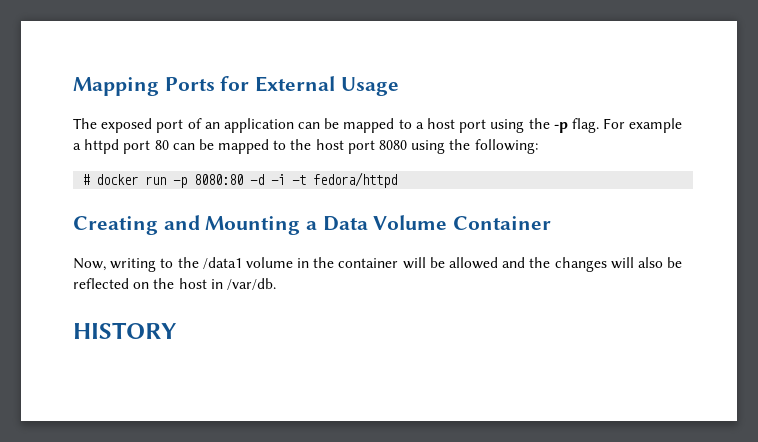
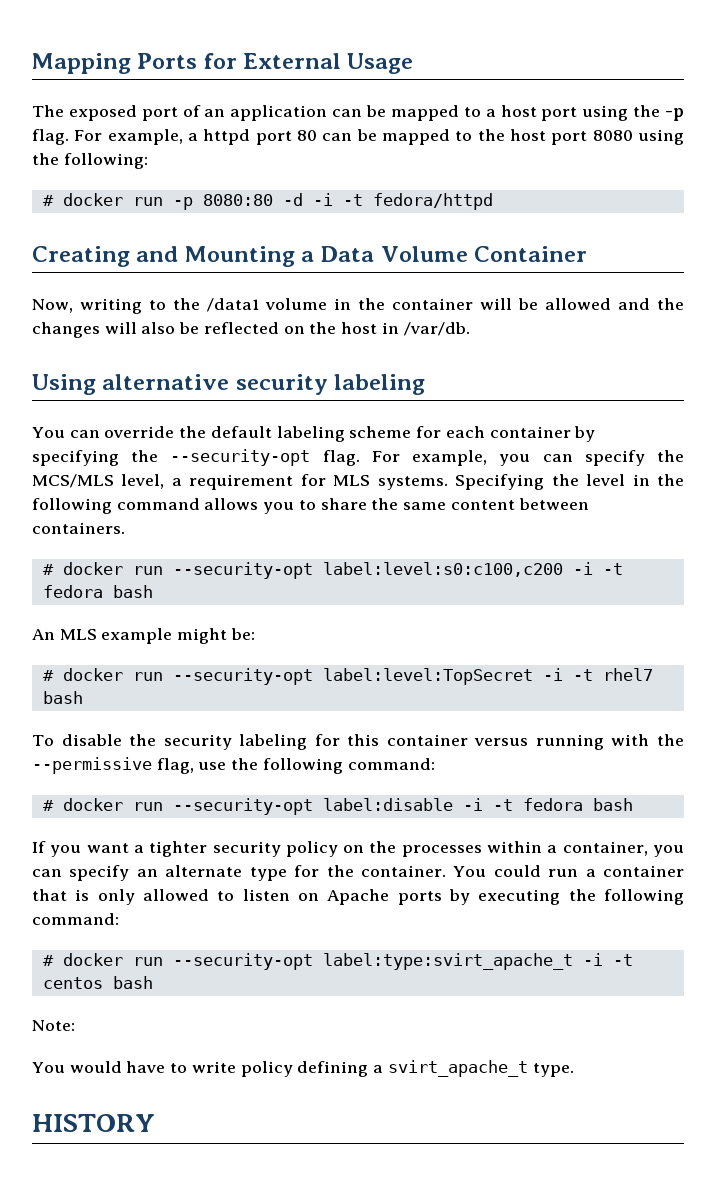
- For example a httpd port 80 can be mapped to the host port 8080 using the following:
+ For example, a httpd port 80 can be mapped to the host port 8080 using the following:
+ Using alternative security labeling
+ You can override the default labeling scheme for each container by specifying the --security-opt flag. For example, you can specify the MCS/MLS level, a requirement for MLS systems. Specifying the level in the following command allows you to share the same content between containers.
+ # docker run --security-opt label:level:s0:c100,c200 -i -t fedora bash
+ An MLS example might be:
+ # docker run --security-opt label:level:TopSecret -i -t rhel7 bash
+ To disable the security labeling for this container versus running with the --permissive flag, use the following command:
+ # docker run --security-opt label:disable -i -t fedora bash
+ If you want a tighter security policy on the processes within a container, you can specify an alternate type for the container. You could run a container that is only allowed to listen on Apache ports by executing the following command:
+ # docker run --security-opt label:type:svirt_apache_t -i -t centos bash
+ Note:
+ You would have to write policy defining a svirt_apache_t type.

